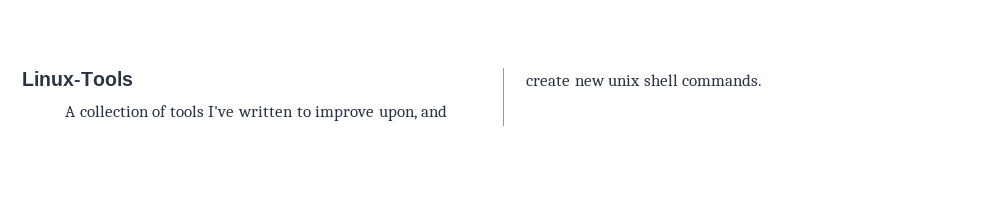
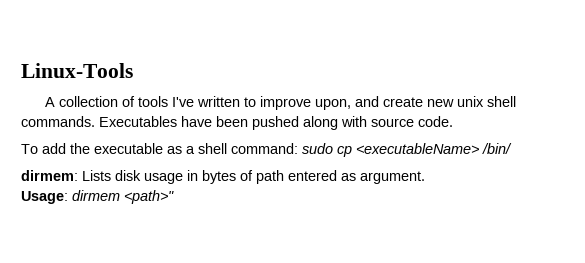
+ Executables have been pushed along with source code.
+ To add the executable as a shell command: sudo cp <executableName> /bin/
+ dirmem: Lists disk usage in bytes of path entered as argument.
+ Usage: dirmem <path>"

